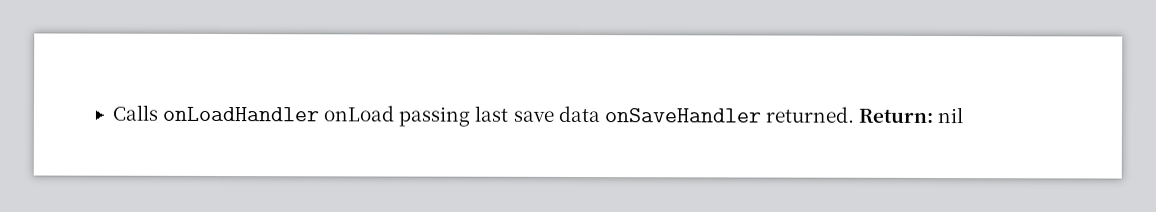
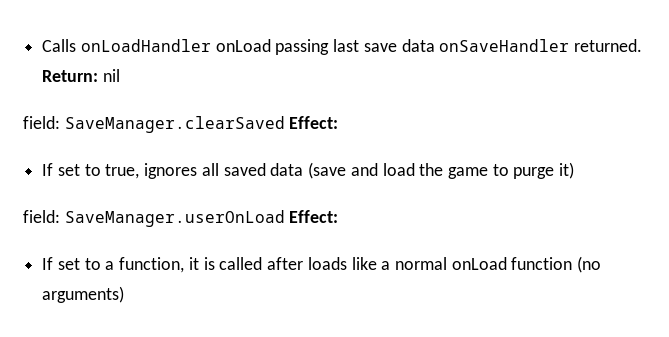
+ field: SaveManager.clearSaved Effect:
+ If set to true, ignores all saved data (save and load the game to purge it)
+ field: SaveManager.userOnLoad Effect:
+ If set to a function, it is called after loads like a normal onLoad function (no arguments)

